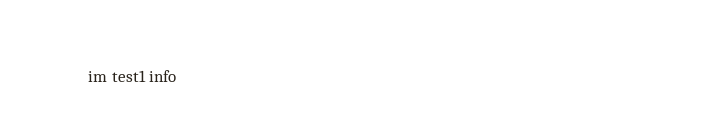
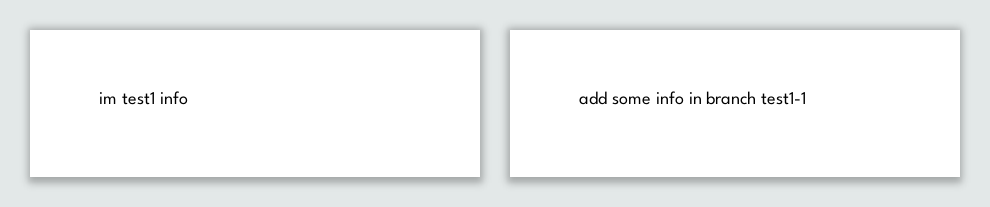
+ add some info in branch test1-1

